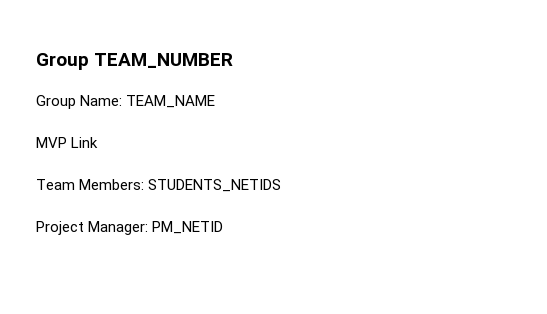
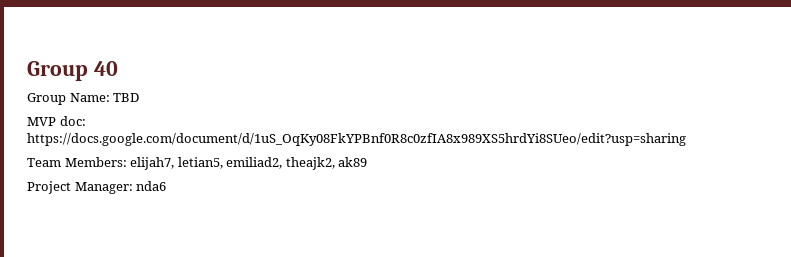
- Group TEAM_NUMBER
+ Group 40
- Group Name: TEAM_NAME
+ Group Name: TBD
- MVP Link
+ MVP doc: https://docs.google.com/document/d/1uS_OqKy08FkYPBnf0R8c0zfIA8x989XS5hrdYi8SUeo/edit?usp=sharing
- Team Members: STUDENTS_NETIDS
+ Team Members: elijah7, letian5, emiliad2, theajk2, ak89
- Project Manager: PM_NETID
+ Project Manager: nda6

